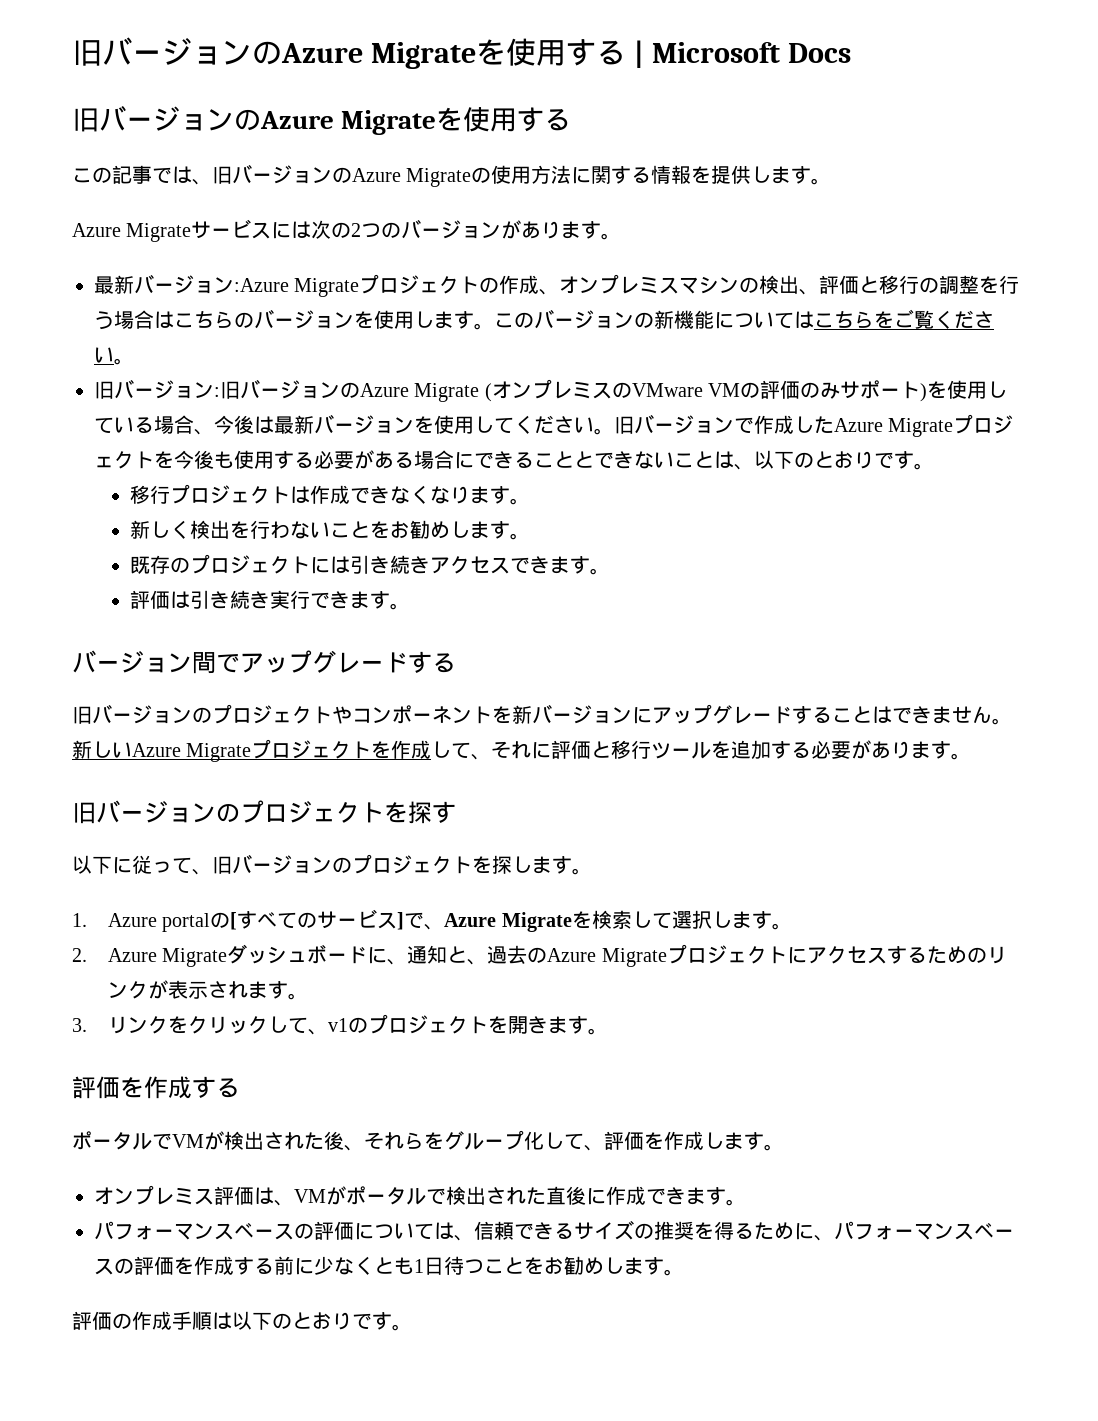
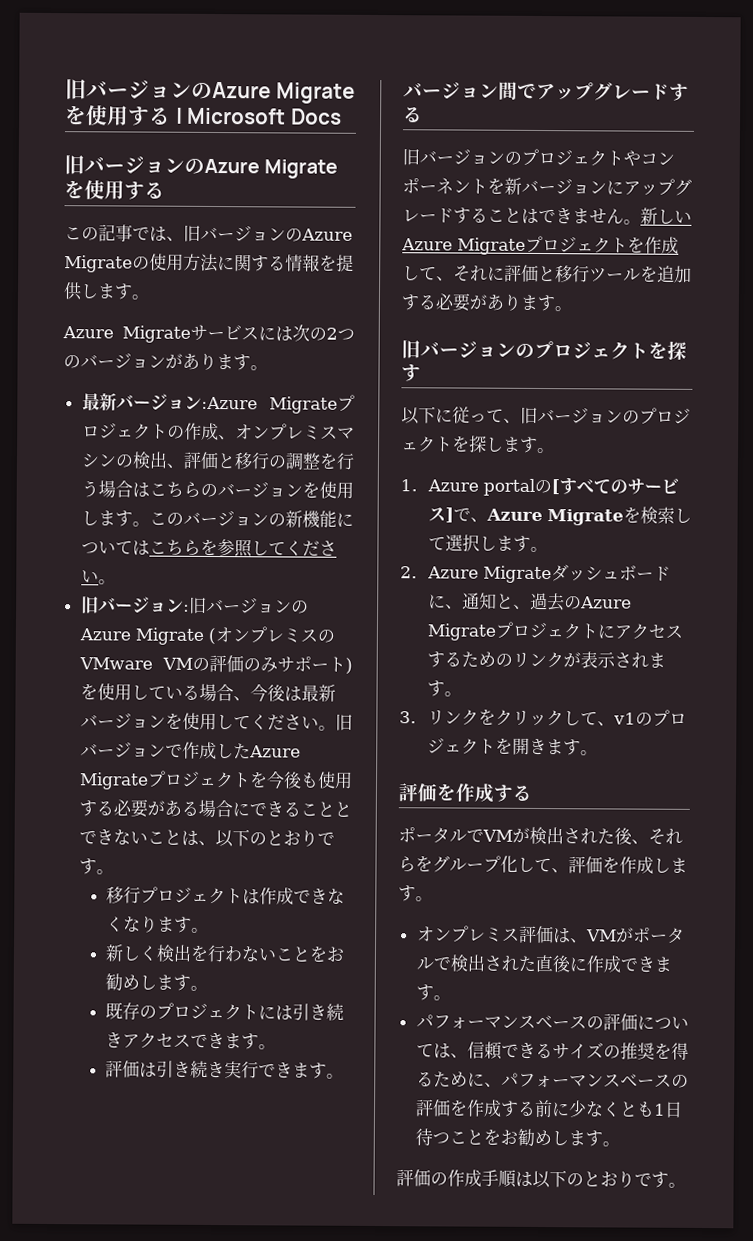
- このバージョンの新機能についてはこちらをご覧ください。
+ このバージョンの新機能についてはこちらを参照してください。

